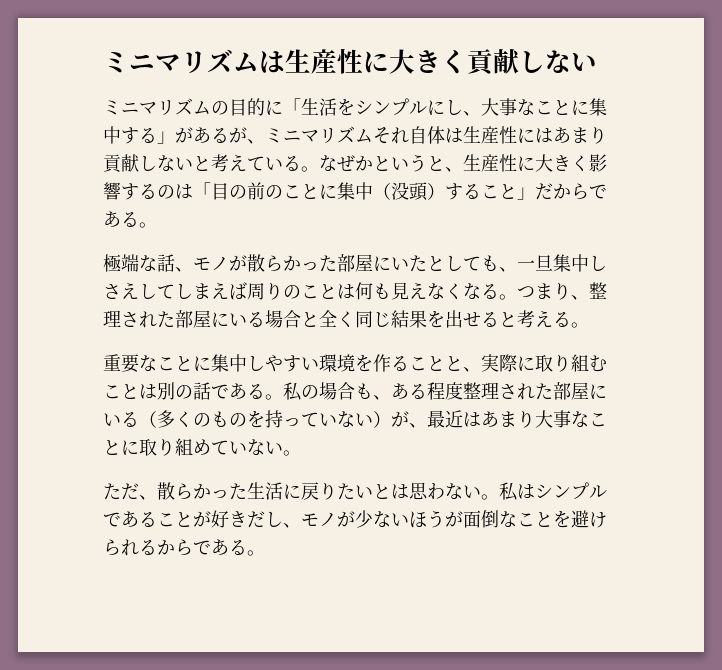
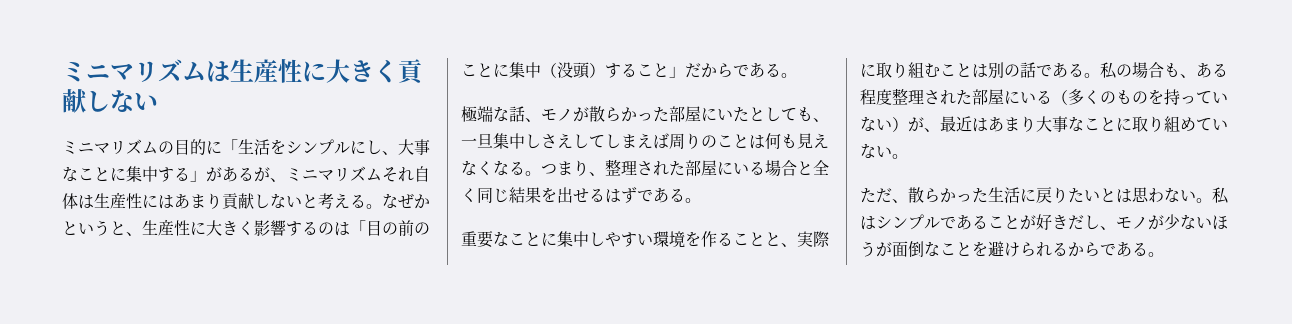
- ミニマリズムの目的に「生活をシンプルにし、大事なことに集中する」があるが、ミニマリズムそれ自体は生産性にはあまり貢献しないと考えている。
+ ミニマリズムの目的に「生活をシンプルにし、大事なことに集中する」があるが、ミニマリズムそれ自体は生産性にはあまり貢献しないと考える。
- つまり、整理された部屋にいる場合と全く同じ結果を出せると考える。
+ つまり、整理された部屋にいる場合と全く同じ結果を出せるはずである。

